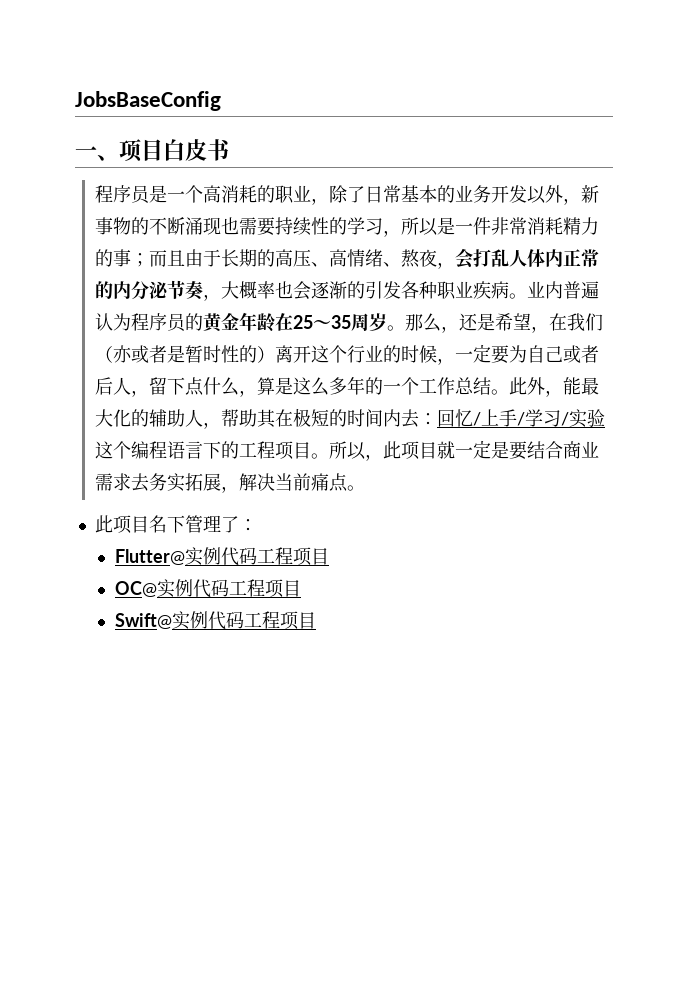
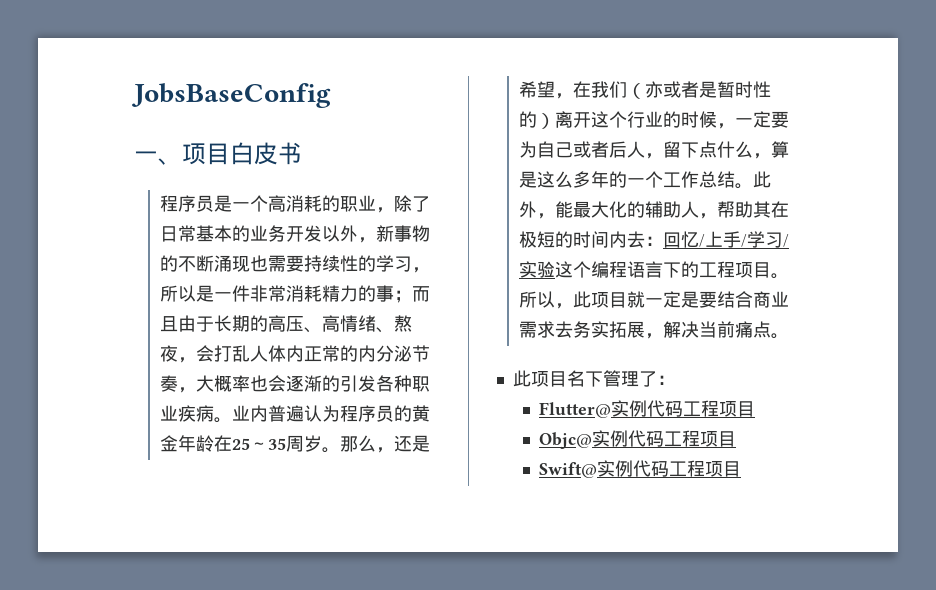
- OC@实例代码工程项目
+ Objc@实例代码工程项目

